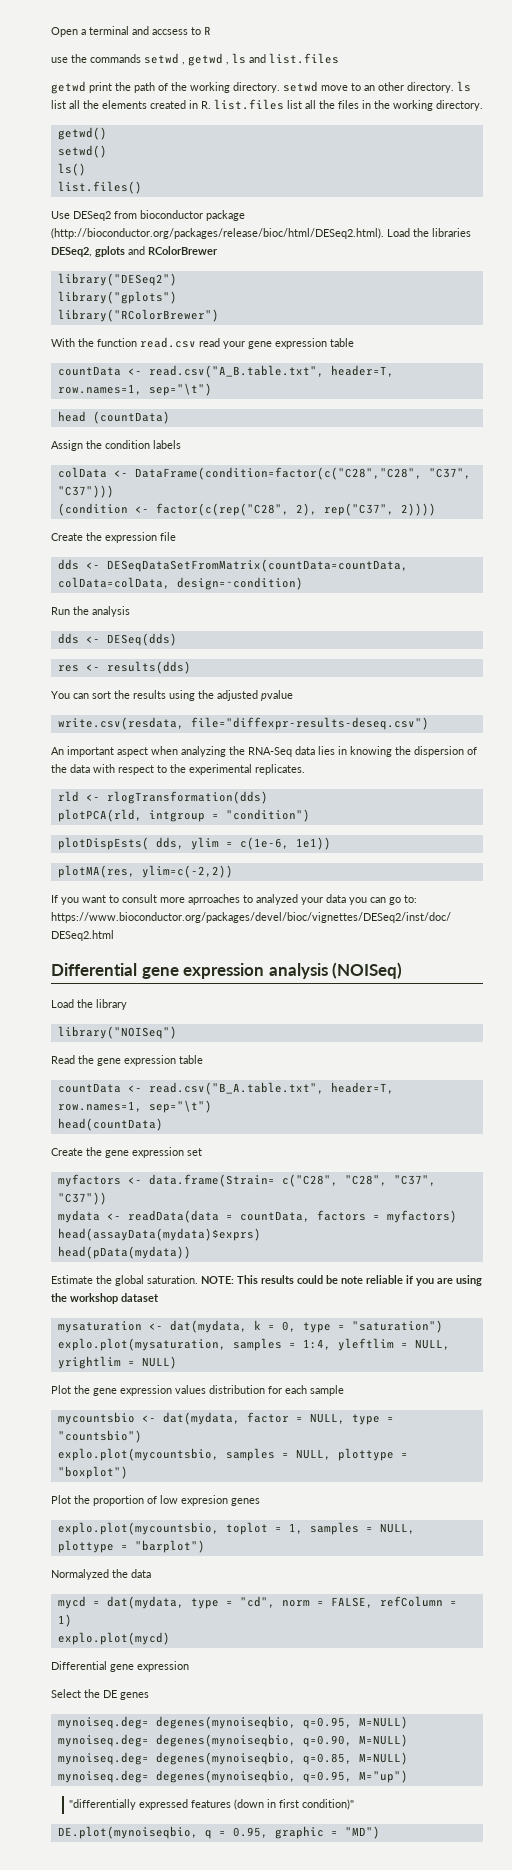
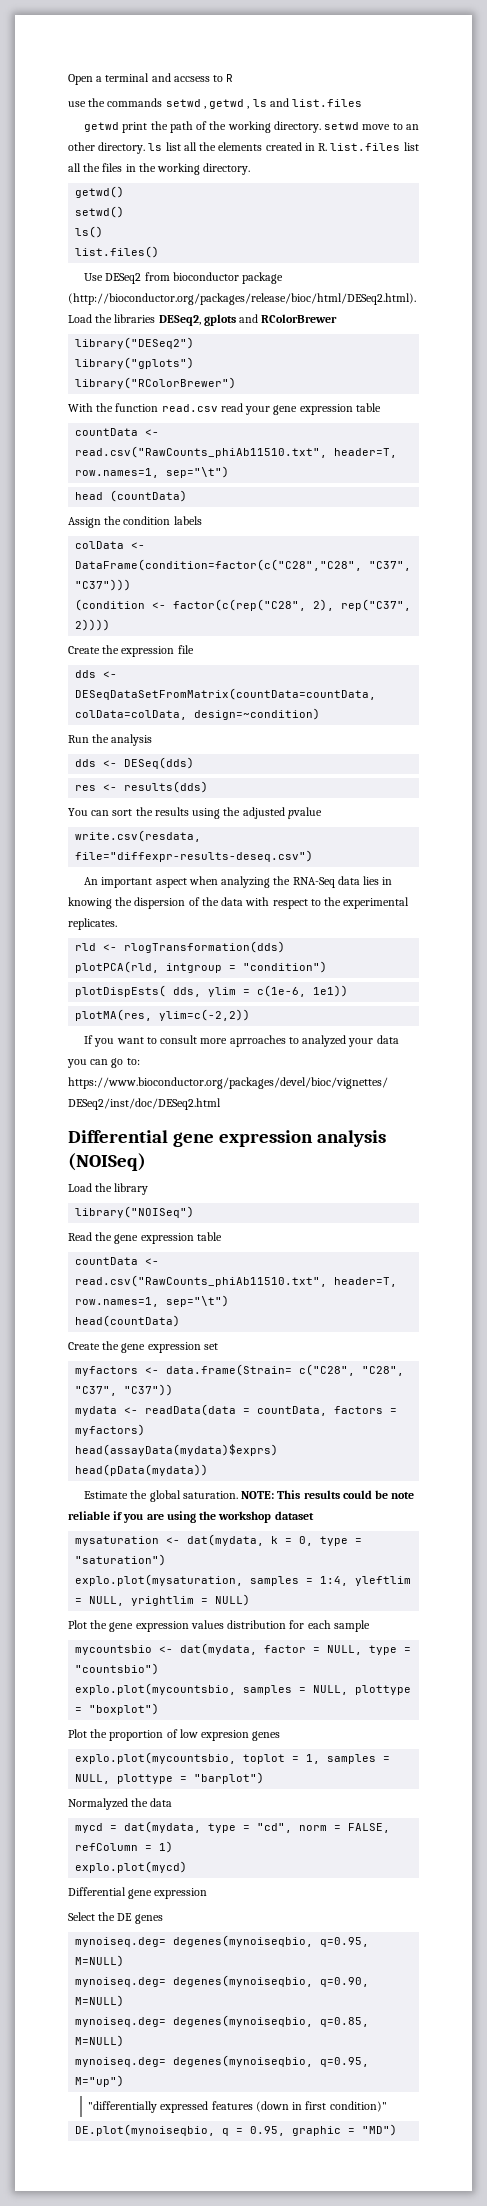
  With the function read.csv read your gene expression table
- countData <- read.csv("A_B.table.txt", header=T, row.names=1, sep="\t")
+ countData <- read.csv("RawCounts_phiAb11510.txt", header=T, row.names=1, sep="\t")
  Read the gene expression table
- countData <- read.csv("B_A.table.txt", header=T, row.names=1, sep="\t")
+ countData <- read.csv("RawCounts_phiAb11510.txt", header=T, row.names=1, sep="\t")

